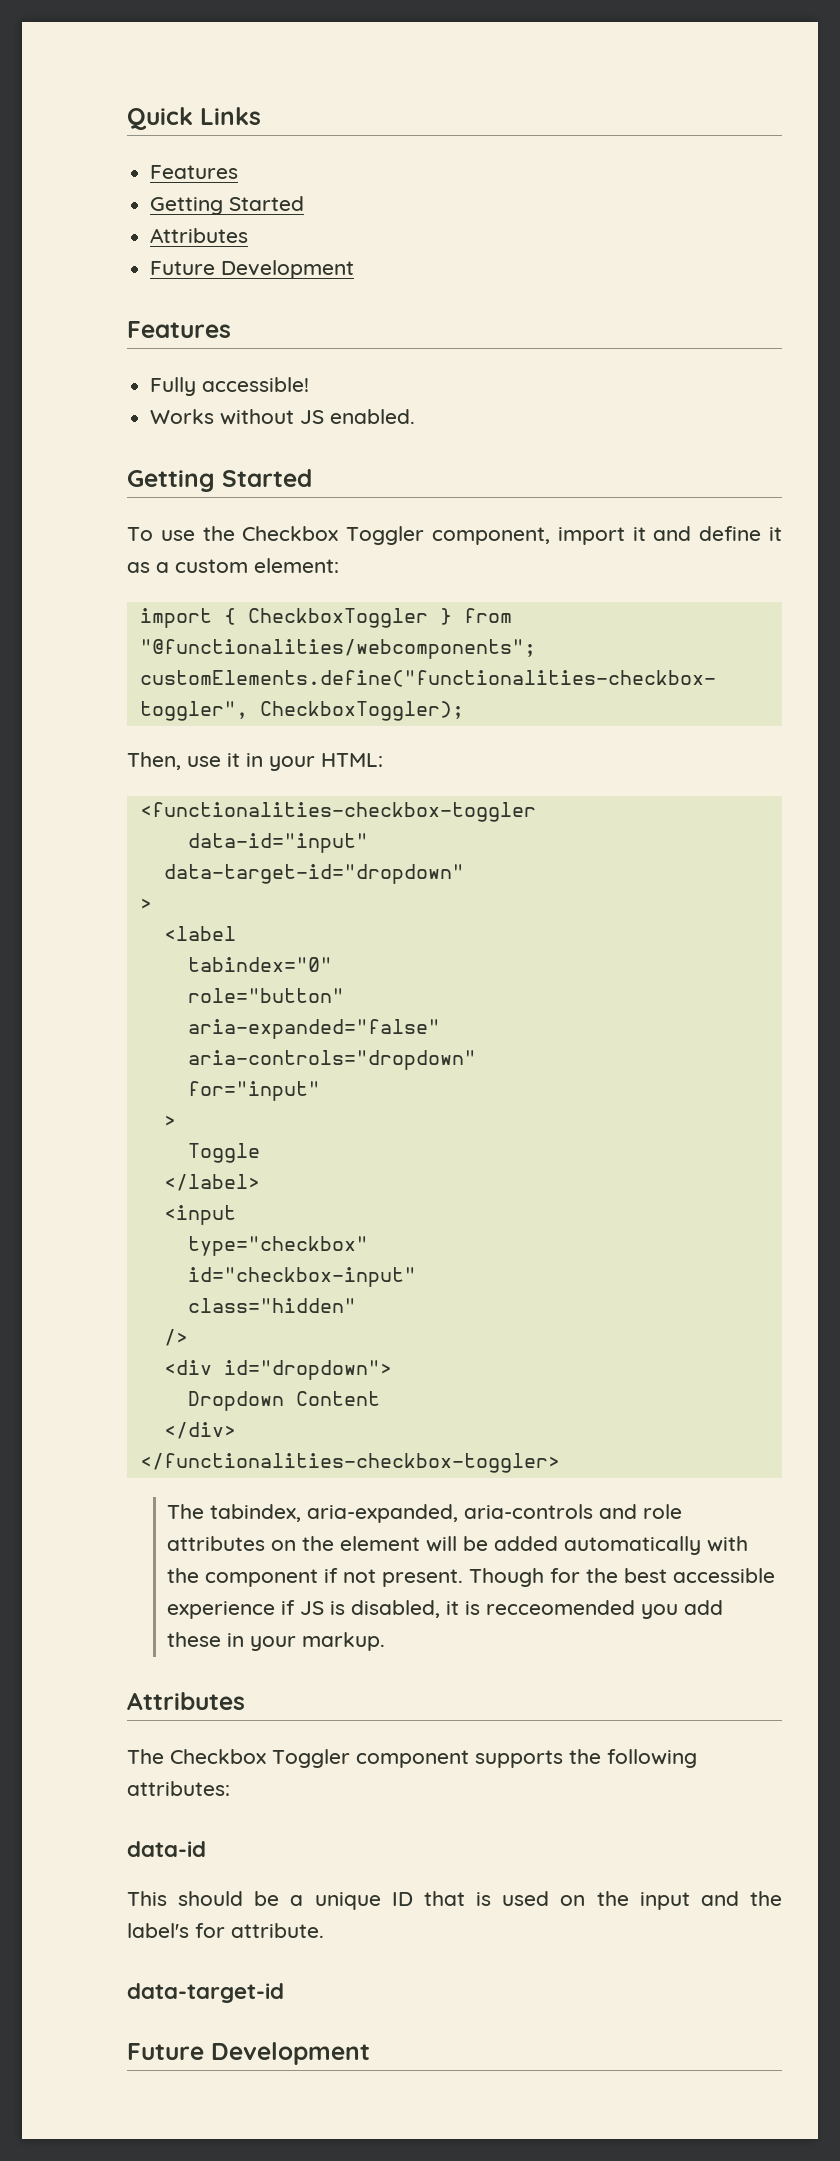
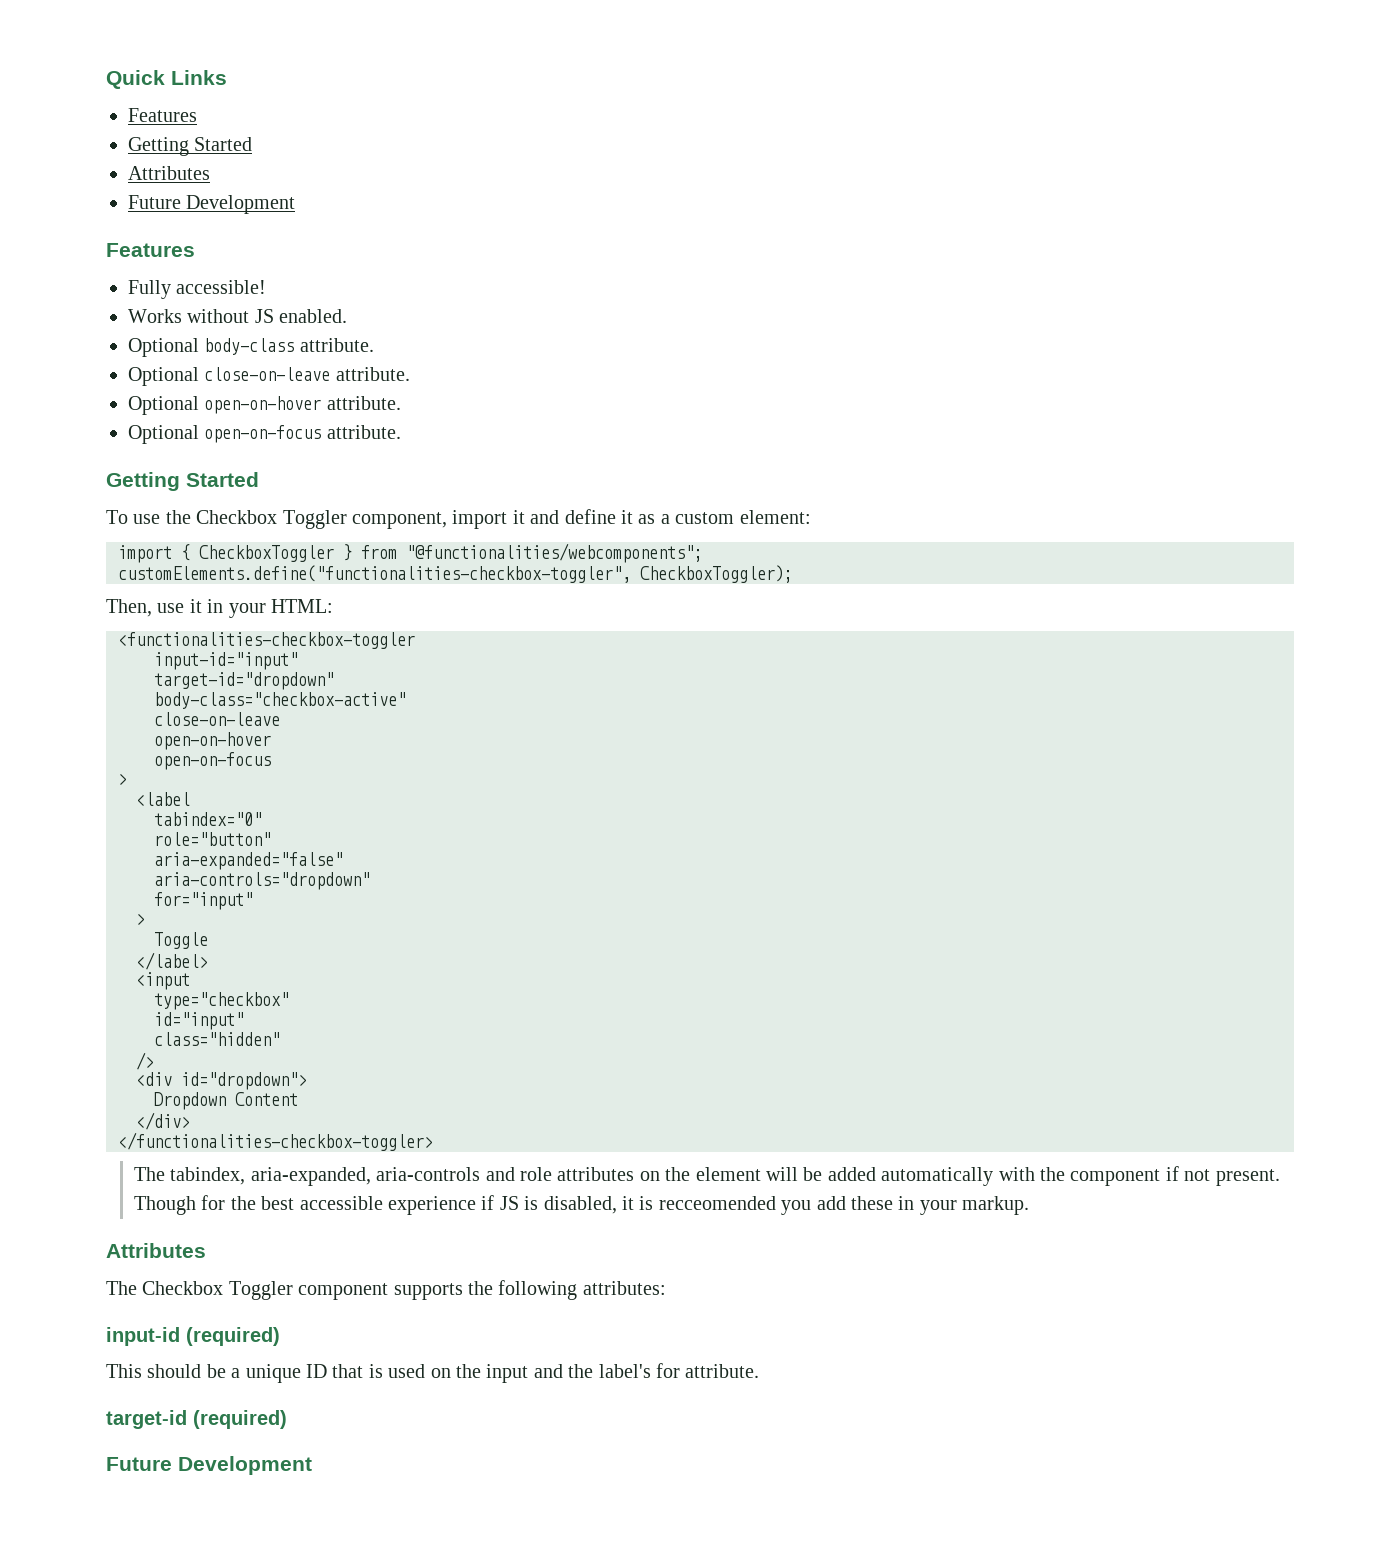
+ Optional body-class attribute.
+ Optional close-on-leave attribute.
+ Optional open-on-hover attribute.
+ Optional open-on-focus attribute.
- data-id="input"
- data-target-id="dropdown"
+ input-id="input"
+ target-id="dropdown"
+ body-class="checkbox-active"
+ close-on-leave
+ open-on-hover
+ open-on-focus
- id="checkbox-input"
+ id="input"
- data-id
+ input-id (required)
- data-target-id
+ target-id (required)

